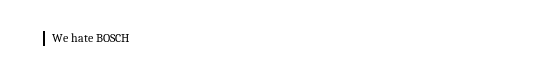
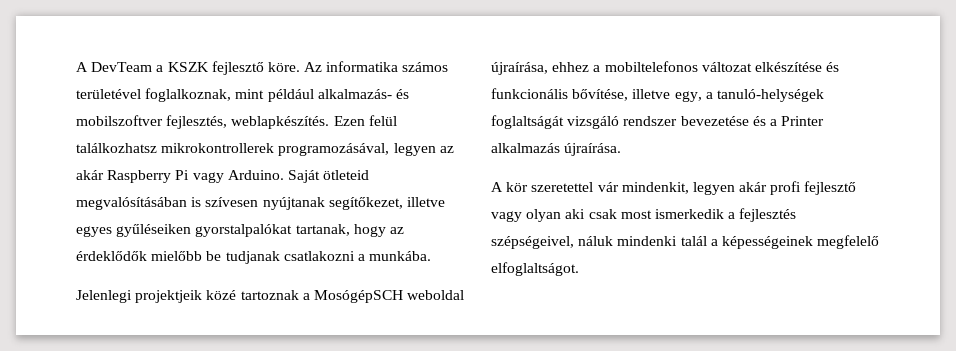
- We hate BOSCH
+ A DevTeam a KSZK fejlesztő köre. Az informatika számos területével foglalkoznak, mint például alkalmazás- és mobilszoftver fejlesztés, weblapkészítés. Ezen felül találkozhatsz mikrokontrollerek programozásával, legyen az akár Raspberry Pi vagy Arduino. Saját ötleteid megvalósításában is szívesen nyújtanak segítőkezet, illetve egyes gyűléseiken gyorstalpalókat tartanak, hogy az érdeklődők mielőbb be tudjanak csatlakozni a munkába.
+ Jelenlegi projektjeik közé tartoznak a MosógépSCH weboldal újraírása, ehhez a mobiltelefonos változat elkészítése és funkcionális bővítése, illetve egy, a tanuló-helységek foglaltságát vizsgáló rendszer bevezetése és a Printer alkalmazás újraírása.
+ A kör szeretettel vár mindenkit, legyen akár profi fejlesztő vagy olyan aki csak most ismerkedik a fejlesztés szépségeivel, náluk mindenki talál a képességeinek megfelelő elfoglaltságot.

